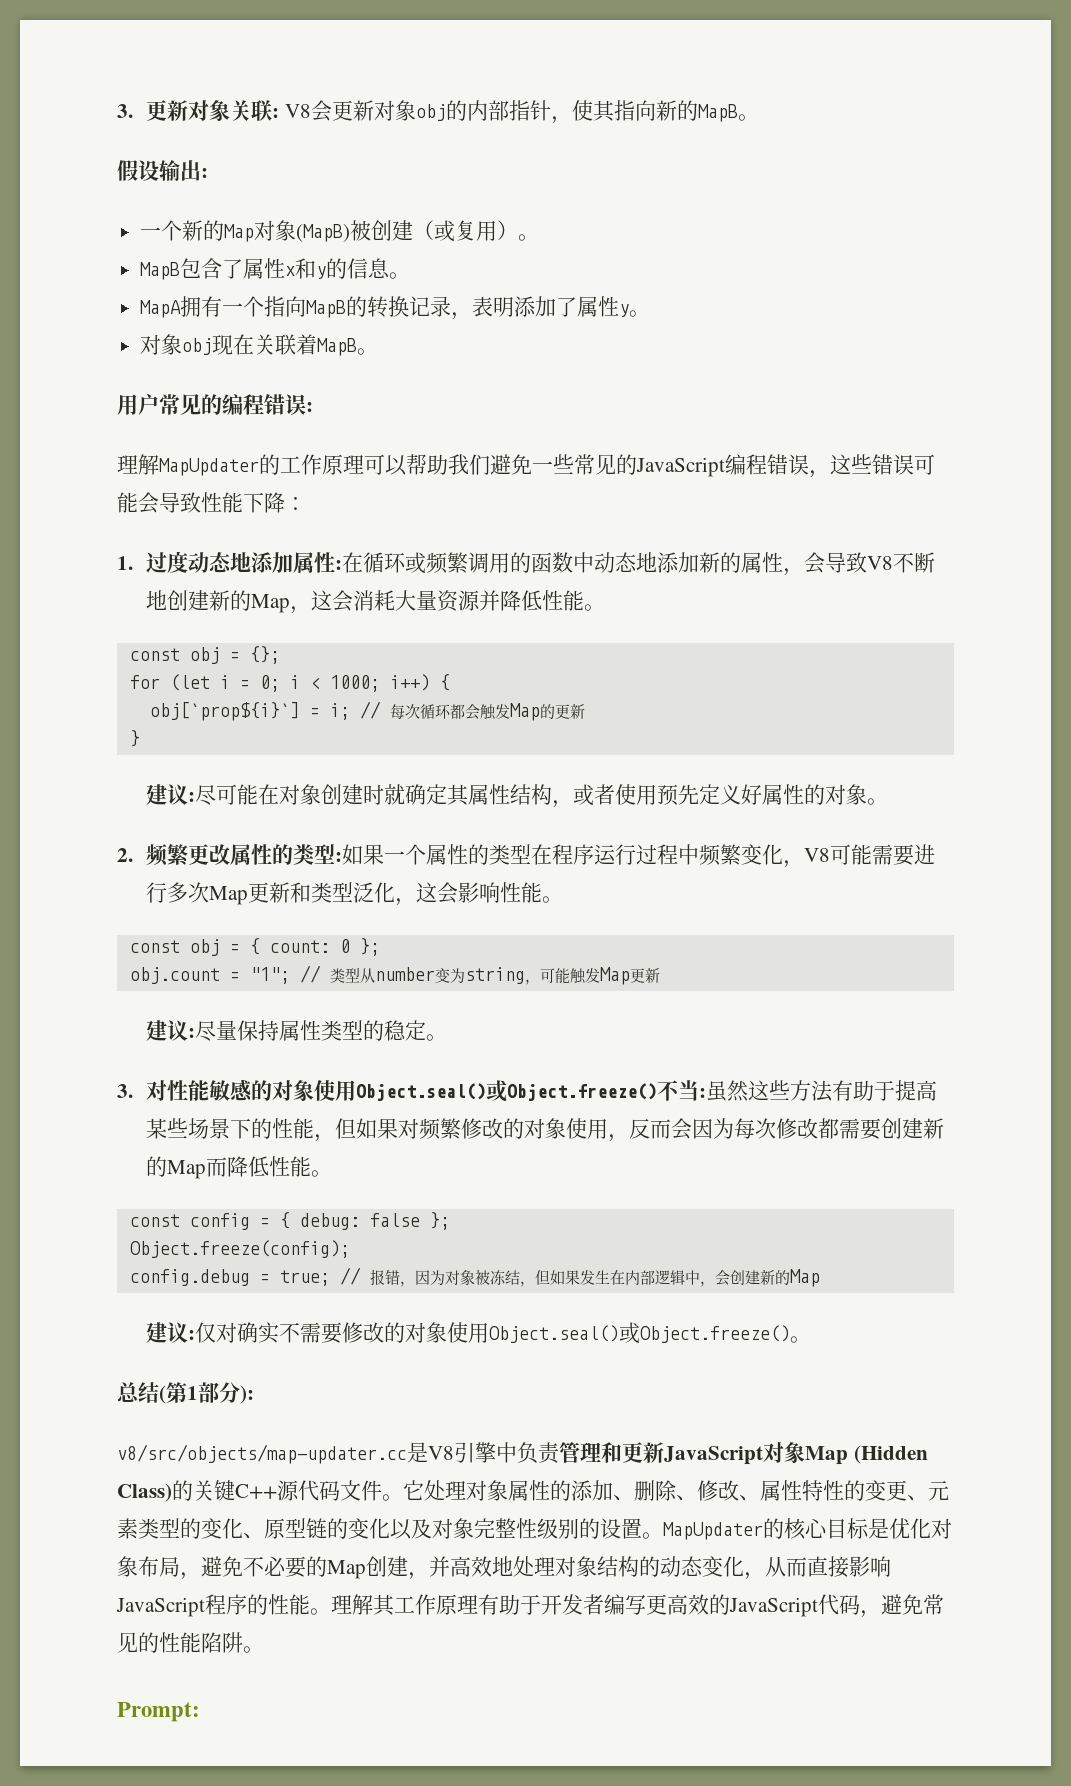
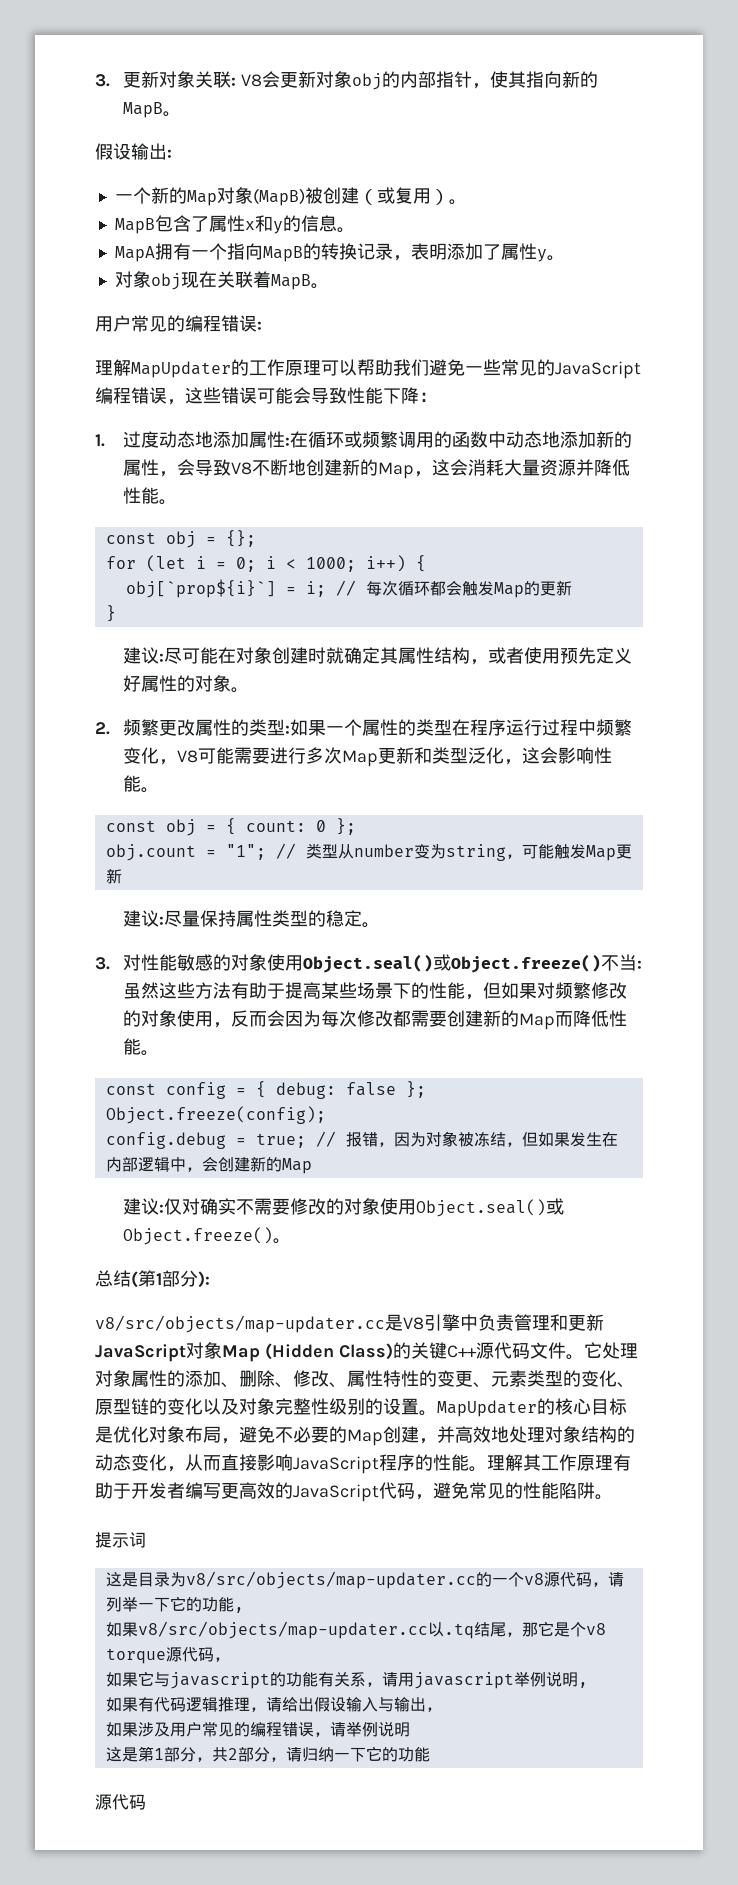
- Prompt:
+ 提示词
+ 这是目录为v8/src/objects/map-updater.cc的一个v8源代码，请列举一下它的功能,
+ 如果v8/src/objects/map-updater.cc以.tq结尾，那它是个v8 torque源代码，
+ 如果它与javascript的功能有关系，请用javascript举例说明,
+ 如果有代码逻辑推理，请给出假设输入与输出，
+ 如果涉及用户常见的编程错误，请举例说明
+ 这是第1部分，共2部分，请归纳一下它的功能
+ 源代码

